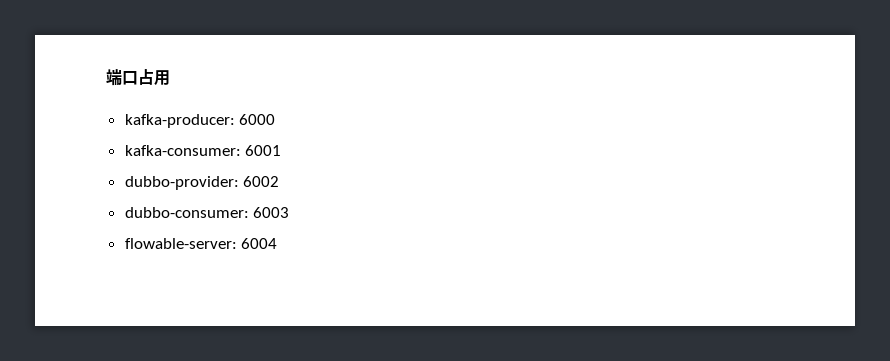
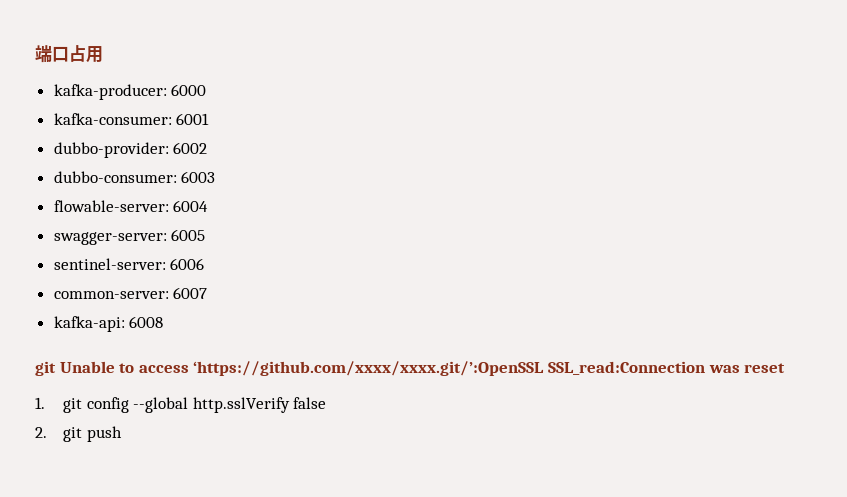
+ swagger-server: 6005
+ sentinel-server: 6006
+ common-server: 6007
+ kafka-api: 6008
+ git Unable to access ‘https://github.com/xxxx/xxxx.git/’:OpenSSL SSL_read:Connection was reset
+ 1. git config --global http.sslVerify false
+ 2. git push

